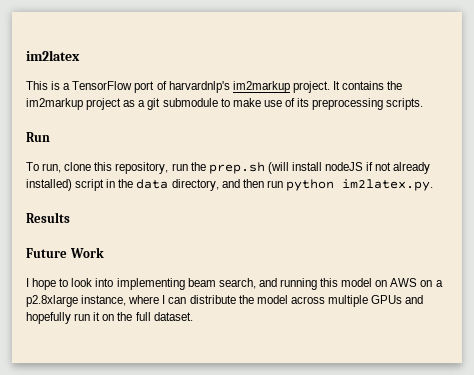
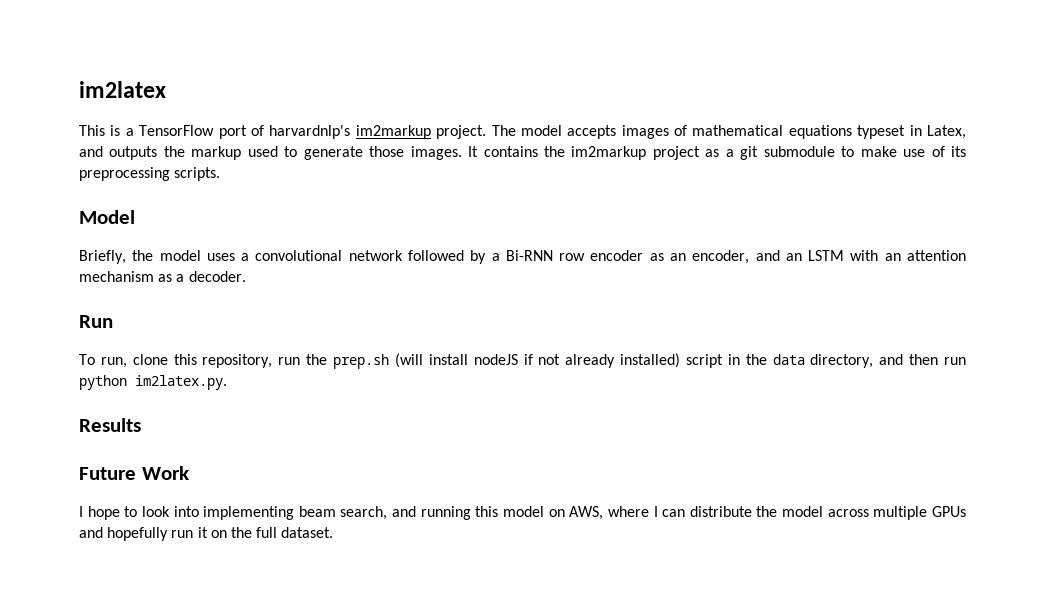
+ The model accepts images of mathematical equations typeset in Latex, and outputs the markup used to generate those images.
+ Model
+ Briefly, the model uses a convolutional network followed by a Bi-RNN row encoder as an encoder, and an LSTM with an attention mechanism as a decoder.
- I hope to look into implementing beam search, and running this model on AWS on a p2.8xlarge instance, where I can distribute the model across multiple GPUs and hopefully run it on the full dataset.
+ I hope to look into implementing beam search, and running this model on AWS, where I can distribute the model across multiple GPUs and hopefully run it on the full dataset.

